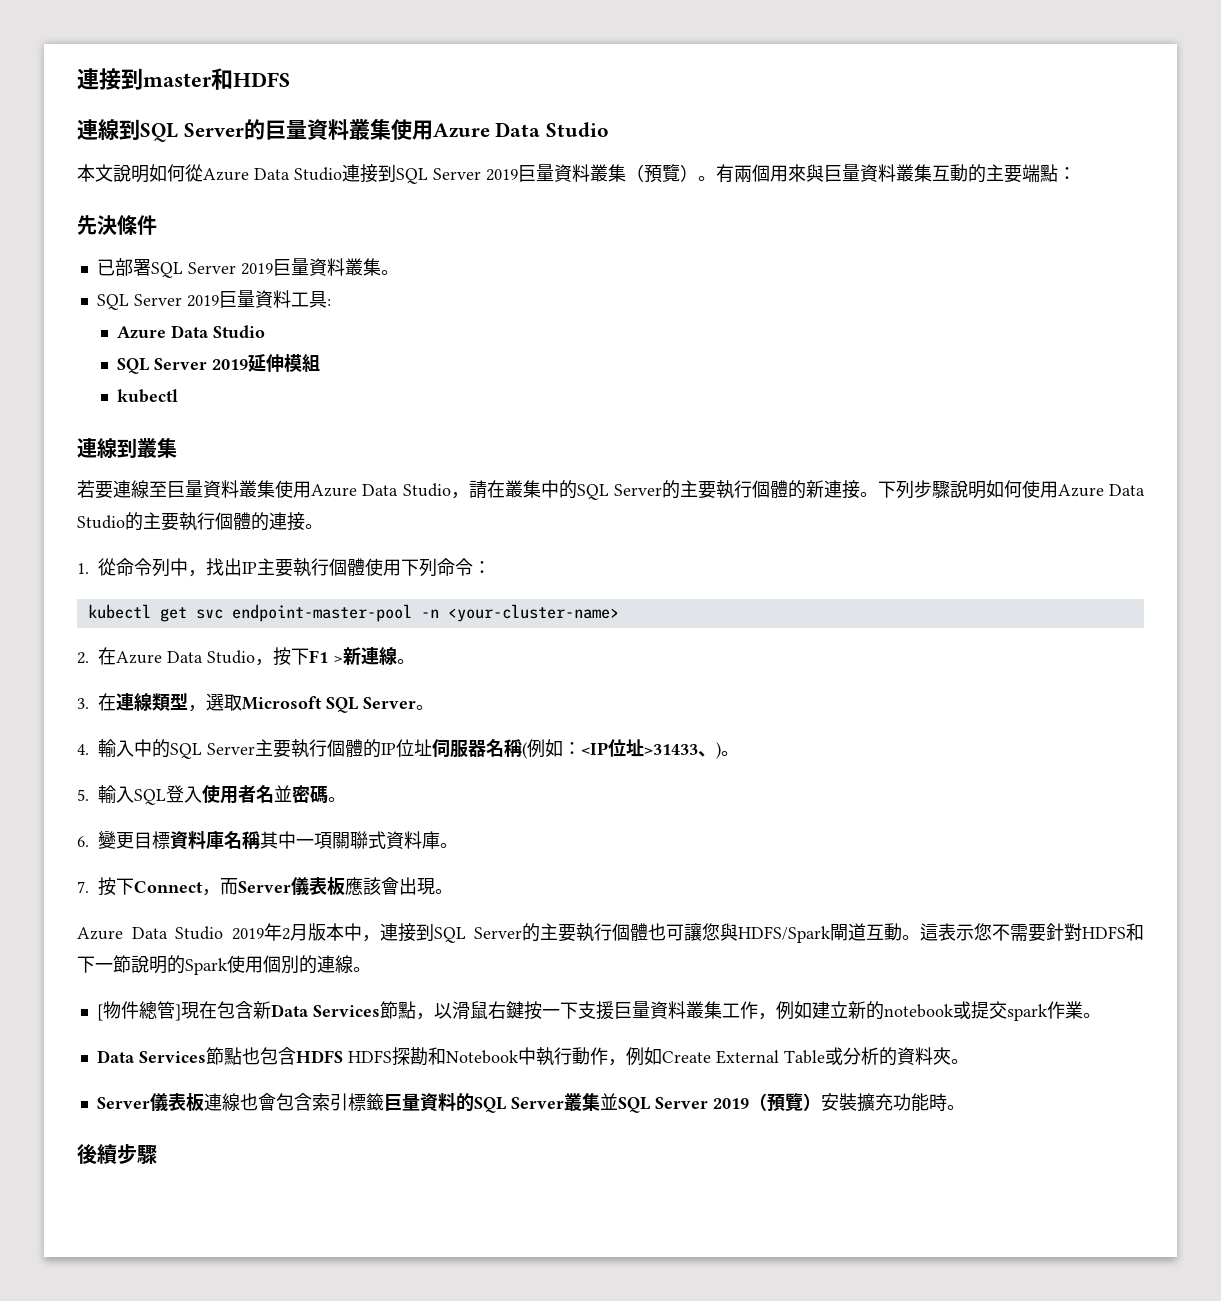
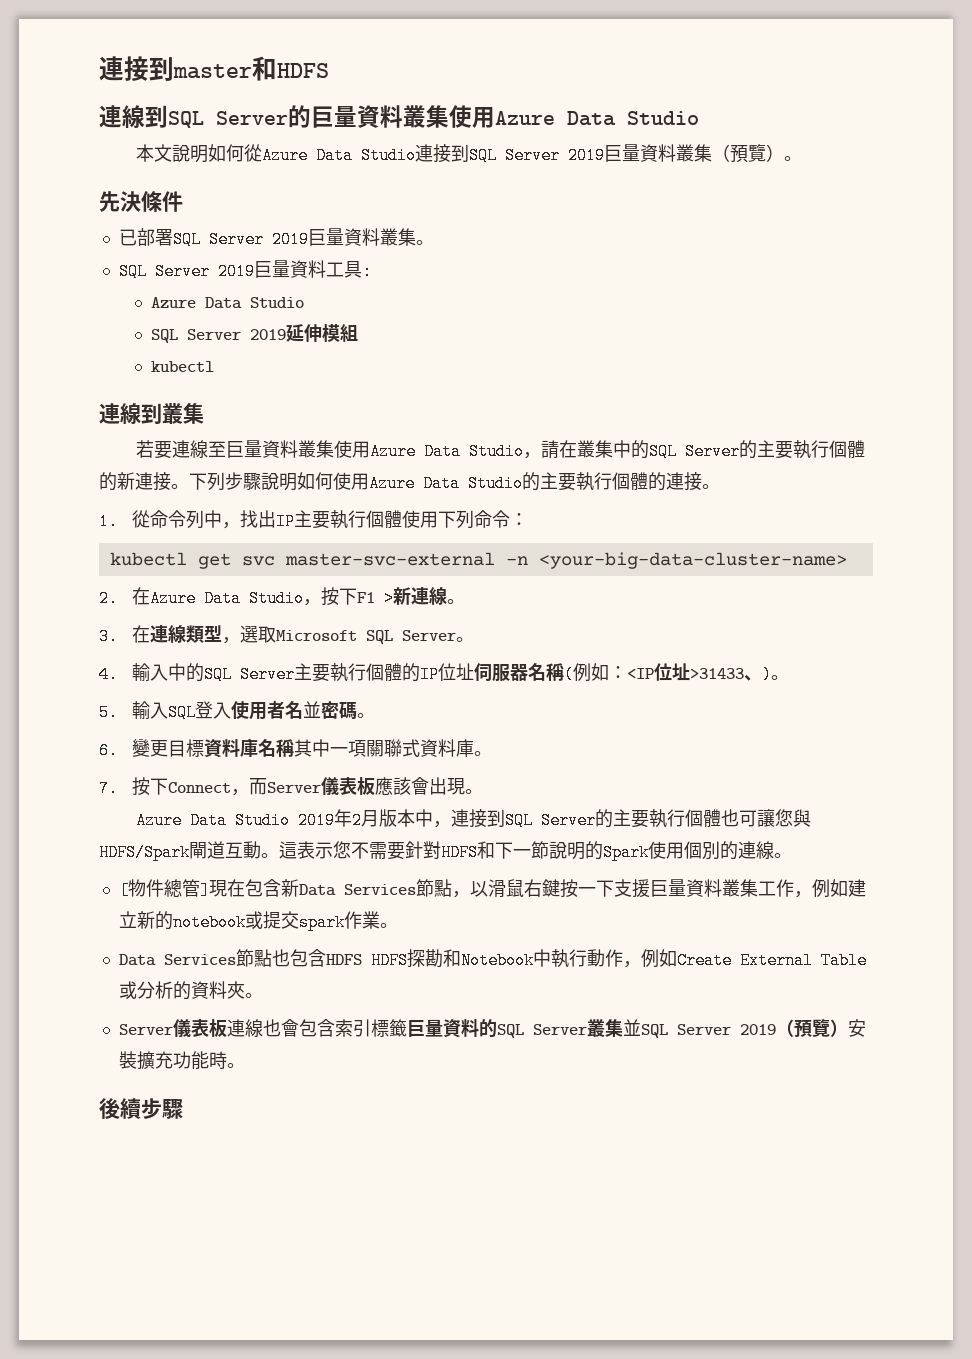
- 有兩個用來與巨量資料叢集互動的主要端點：
- kubectl get svc endpoint-master-pool -n <your-cluster-name>
+ kubectl get svc master-svc-external -n <your-big-data-cluster-name>

